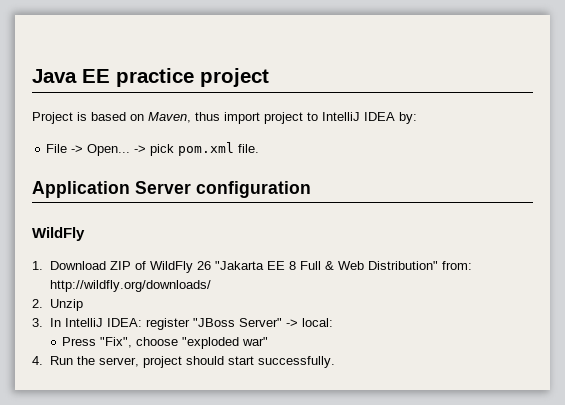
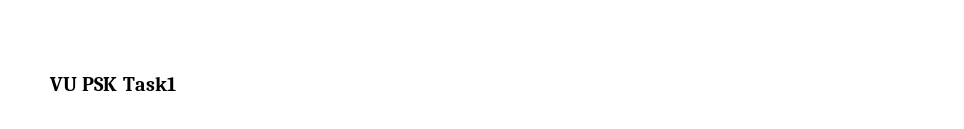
- Java EE practice project
- Project is based on Maven, thus import project to IntelliJ IDEA by:
- File -> Open... -> pick pom.xml file.
- Application Server configuration
- WildFly
- 1. Download ZIP of WildFly 26 "Jakarta EE 8 Full & Web Distribution" from: http://wildfly.org/downloads/
- 2. Unzip
- 3. In IntelliJ IDEA: register "JBoss Server" -> local:
- Press "Fix", choose "exploded war"
- 4. Run the server, project should start successfully.
+ VU PSK Task1

